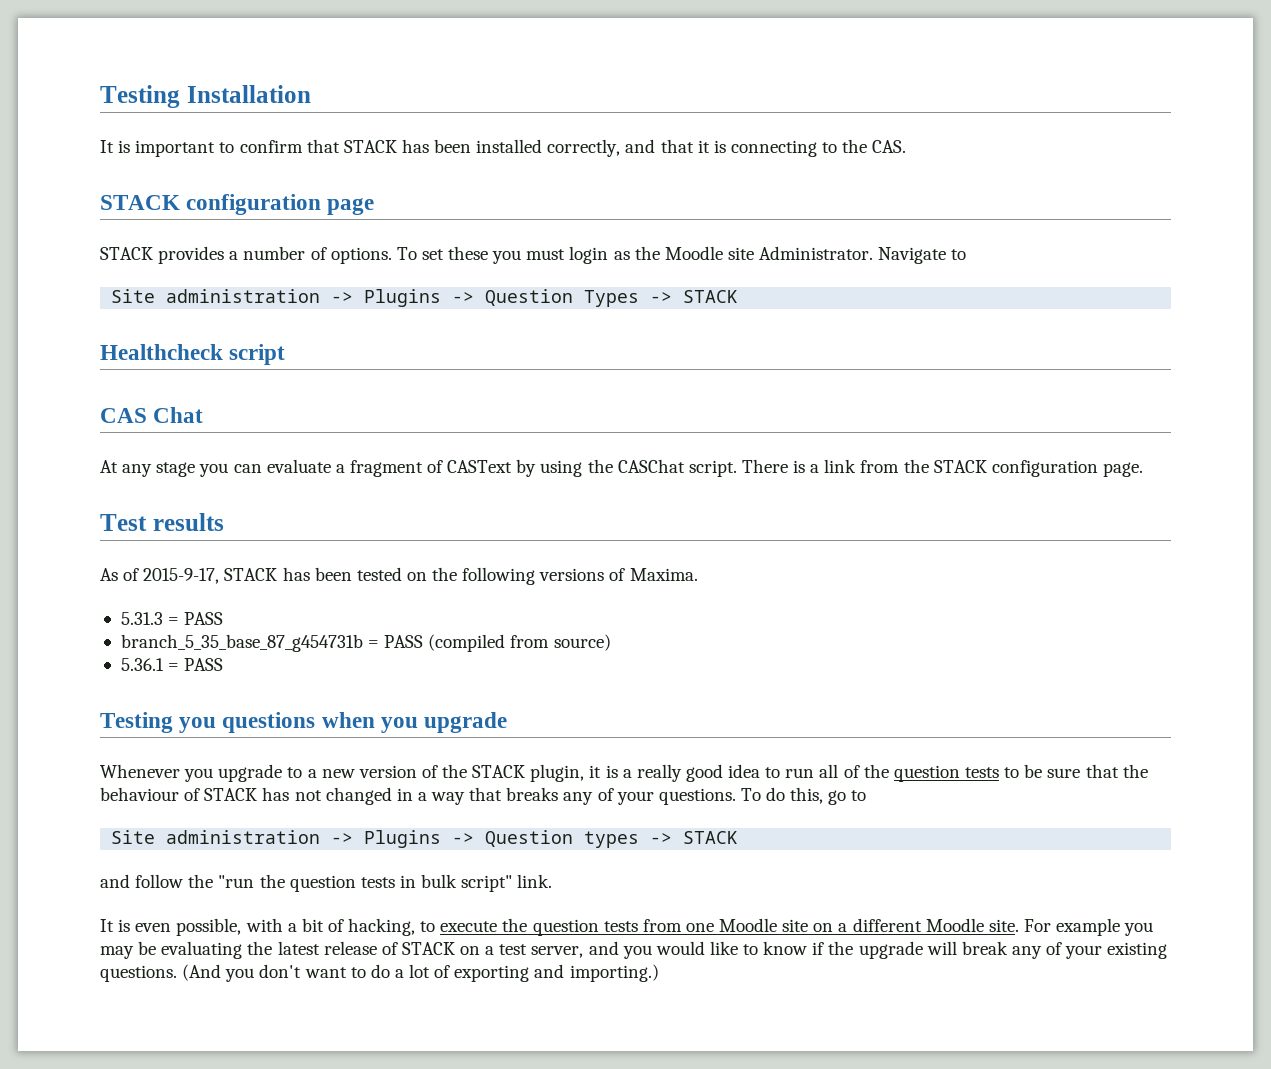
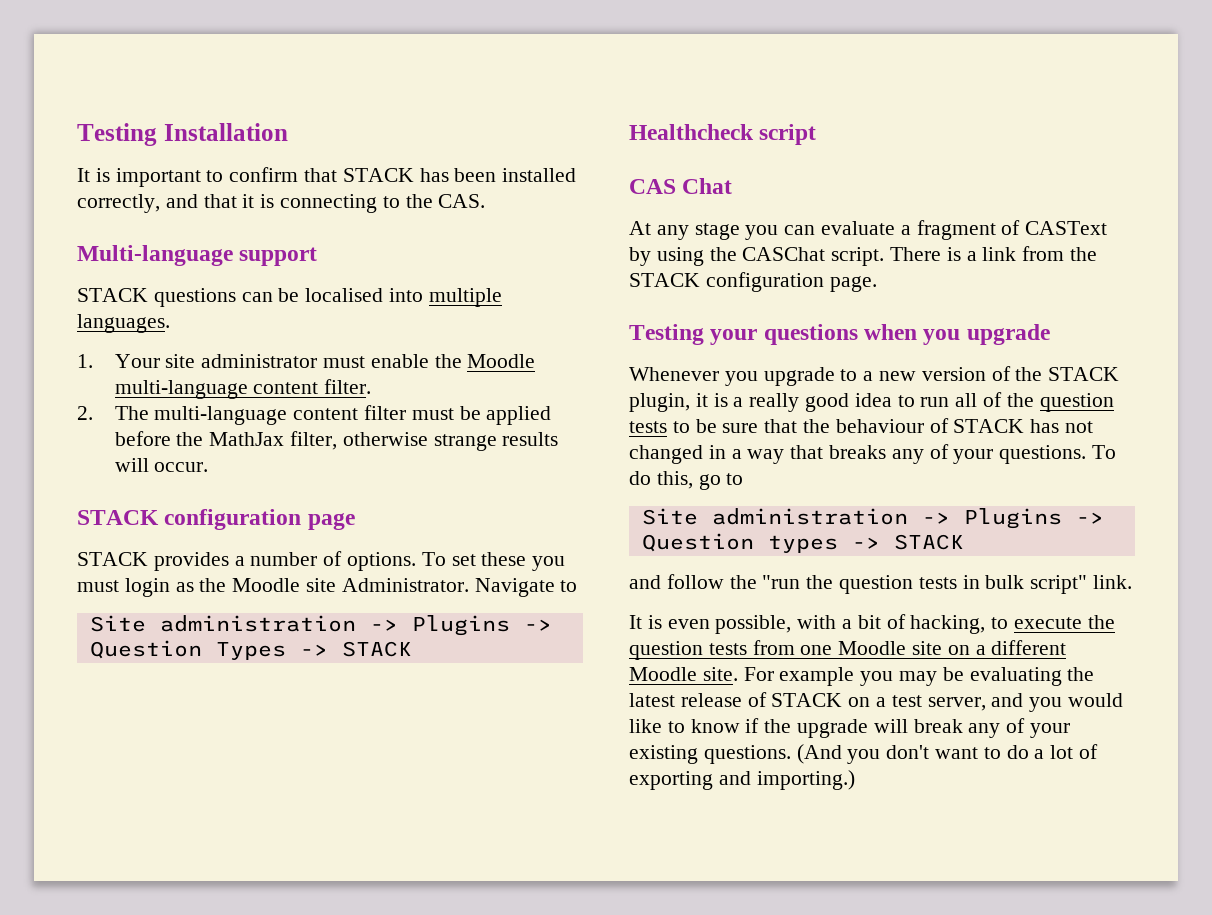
+ Multi-language support
+ STACK questions can be localised into multiple languages.
+ 1. Your site administrator must enable the Moodle multi-language content filter.
+ 2. The multi-language content filter must be applied before the MathJax filter, otherwise strange results will occur.
- Test results
- As of 2015-9-17, STACK has been tested on the following versions of Maxima.
- 5.31.3 = PASS
- branch_5_35_base_87_g454731b = PASS (compiled from source)
- 5.36.1 = PASS
- Testing you questions when you upgrade
+ Testing your questions when you upgrade

